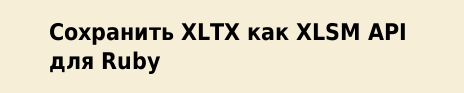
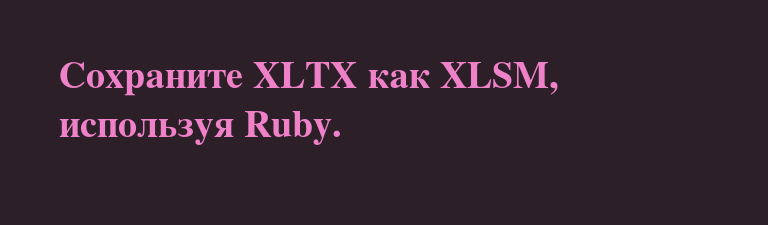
- Сохранить XLTX как XLSM API для Ruby
+ Сохраните XLTX как XLSM, используя Ruby.

